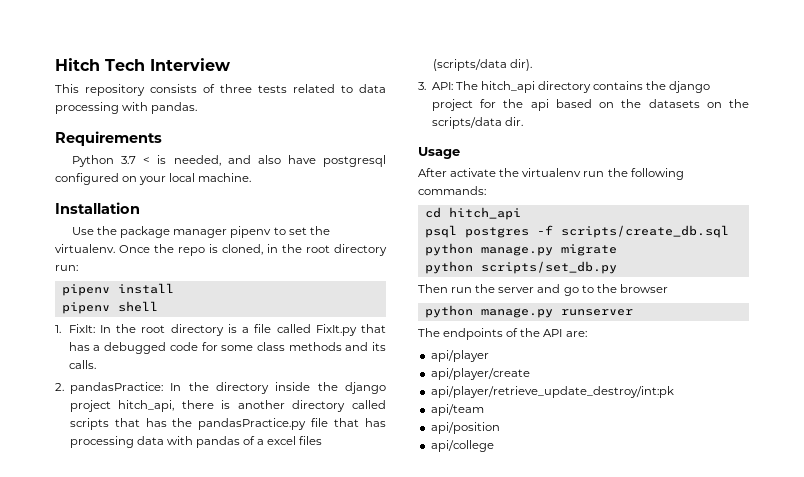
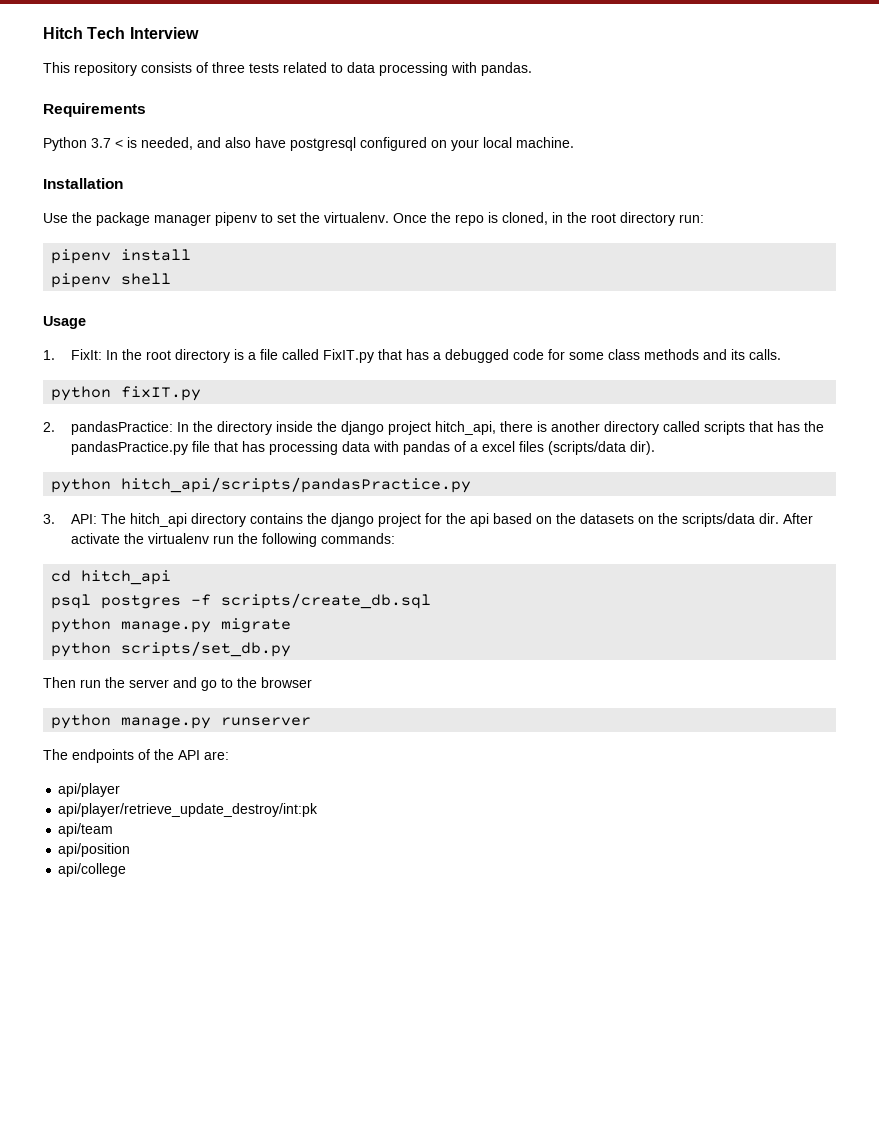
+ Usage
- 1. FixIt: In the root directory is a file called FixIt.py that has a debugged code for some class methods and its calls.
+ 1. FixIt: In the root directory is a file called FixIT.py that has a debugged code for some class methods and its calls.
+ python fixIT.py
+ python hitch_api/scripts/pandasPractice.py
- 3. API: The hitch_api directory contains the django project for the api based on the datasets on the scripts/data dir.
- Usage
- After activate the virtualenv run the following commands:
+ 3. API: The hitch_api directory contains the django project for the api based on the datasets on the scripts/data dir. After activate the virtualenv run the following commands:
- api/player/create

